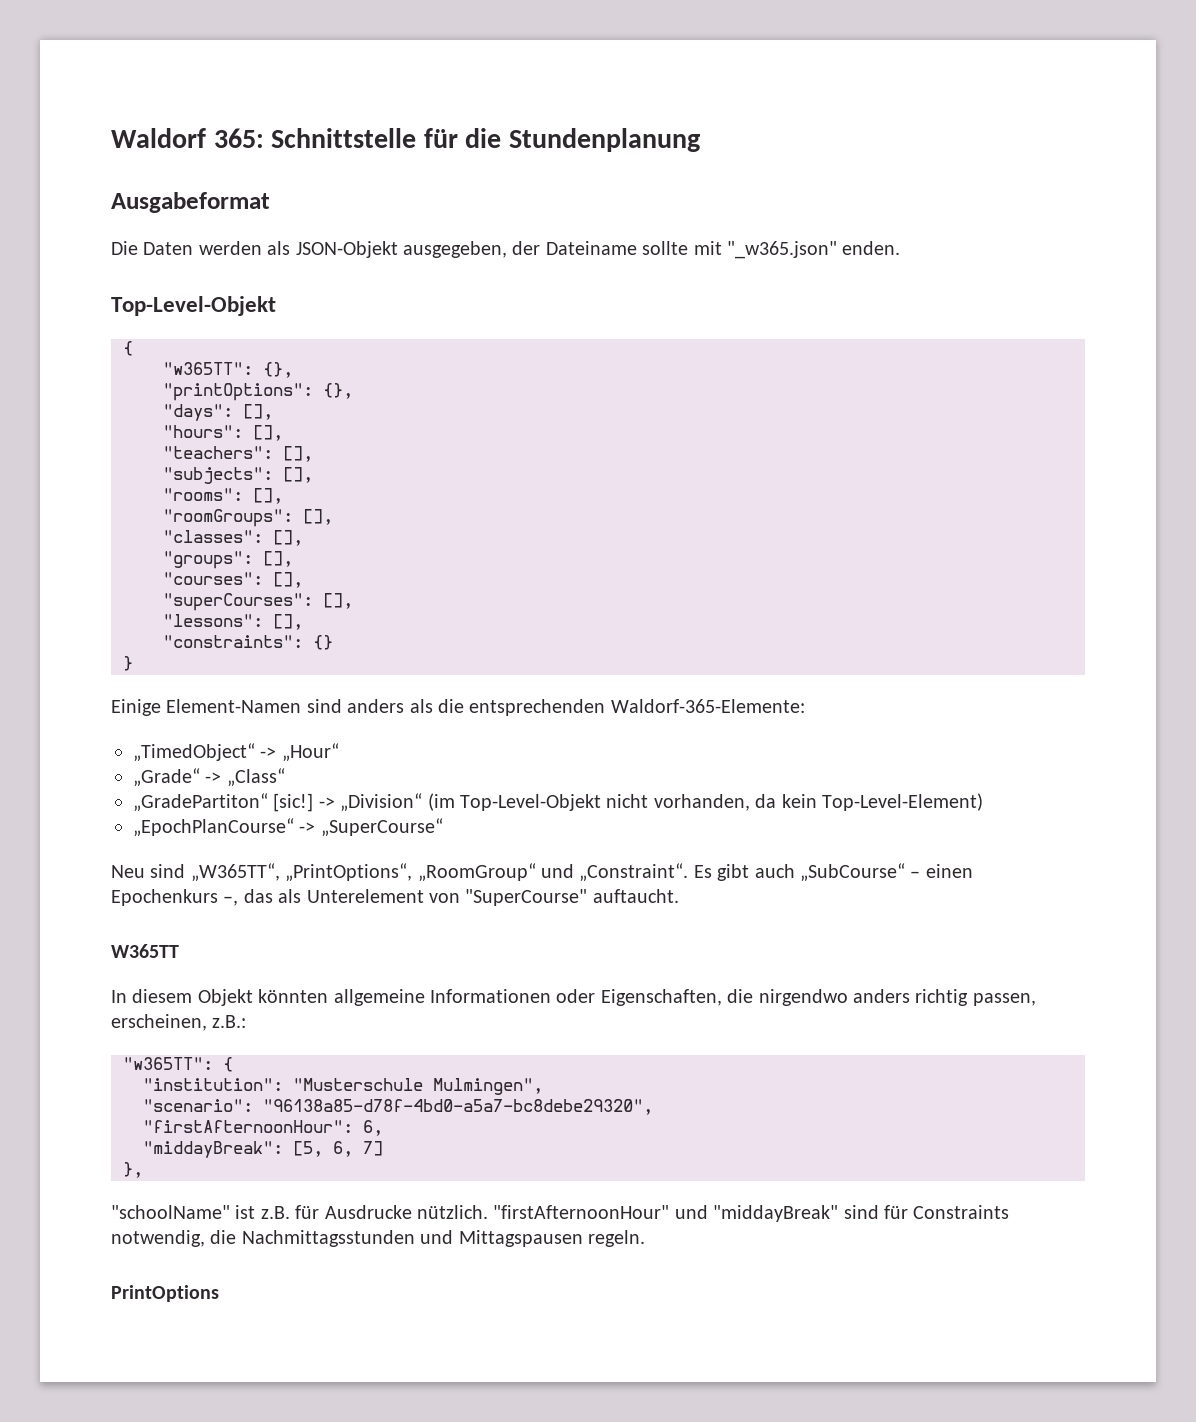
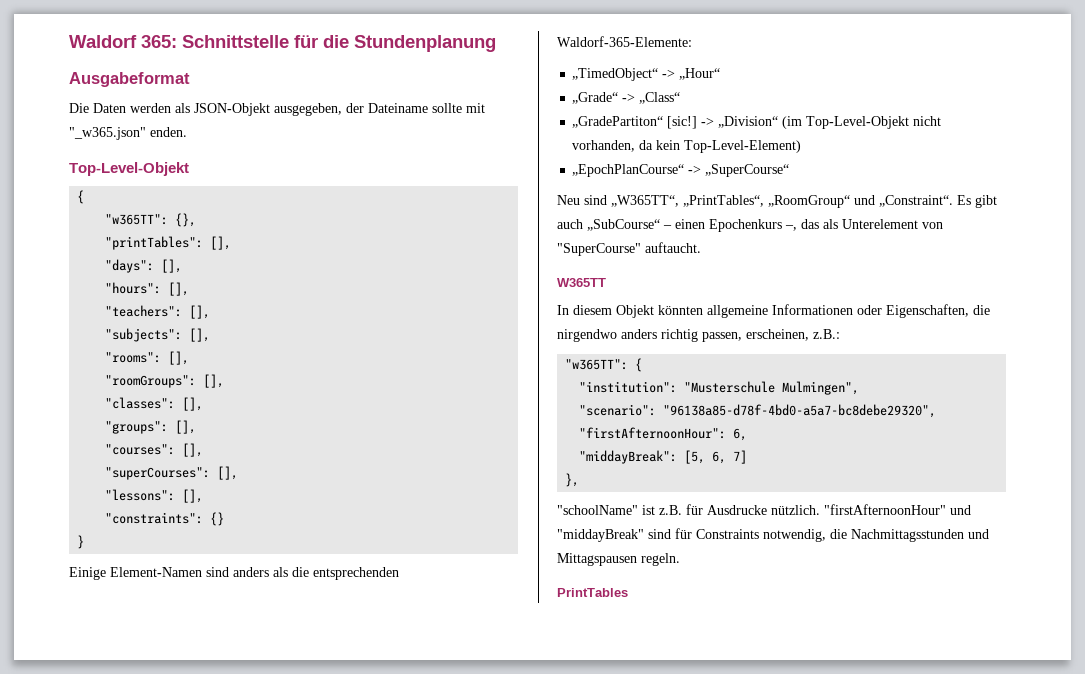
- "printOptions": {},
+ "printTables": [],
- Neu sind „W365TT“, „PrintOptions“, „RoomGroup“ und „Constraint“.
+ Neu sind „W365TT“, „PrintTables“, „RoomGroup“ und „Constraint“.
- PrintOptions
+ PrintTables

